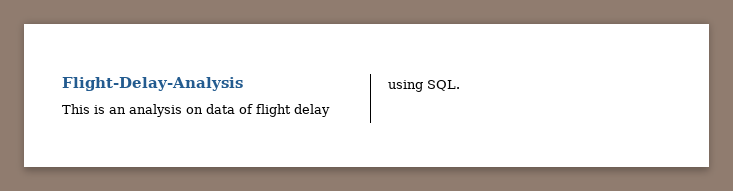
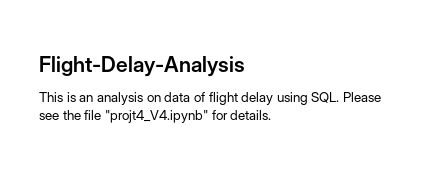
- This is an analysis on data of flight delay using SQL.
+ This is an analysis on data of flight delay using SQL. Please see the file "projt4_V4.ipynb" for details.

